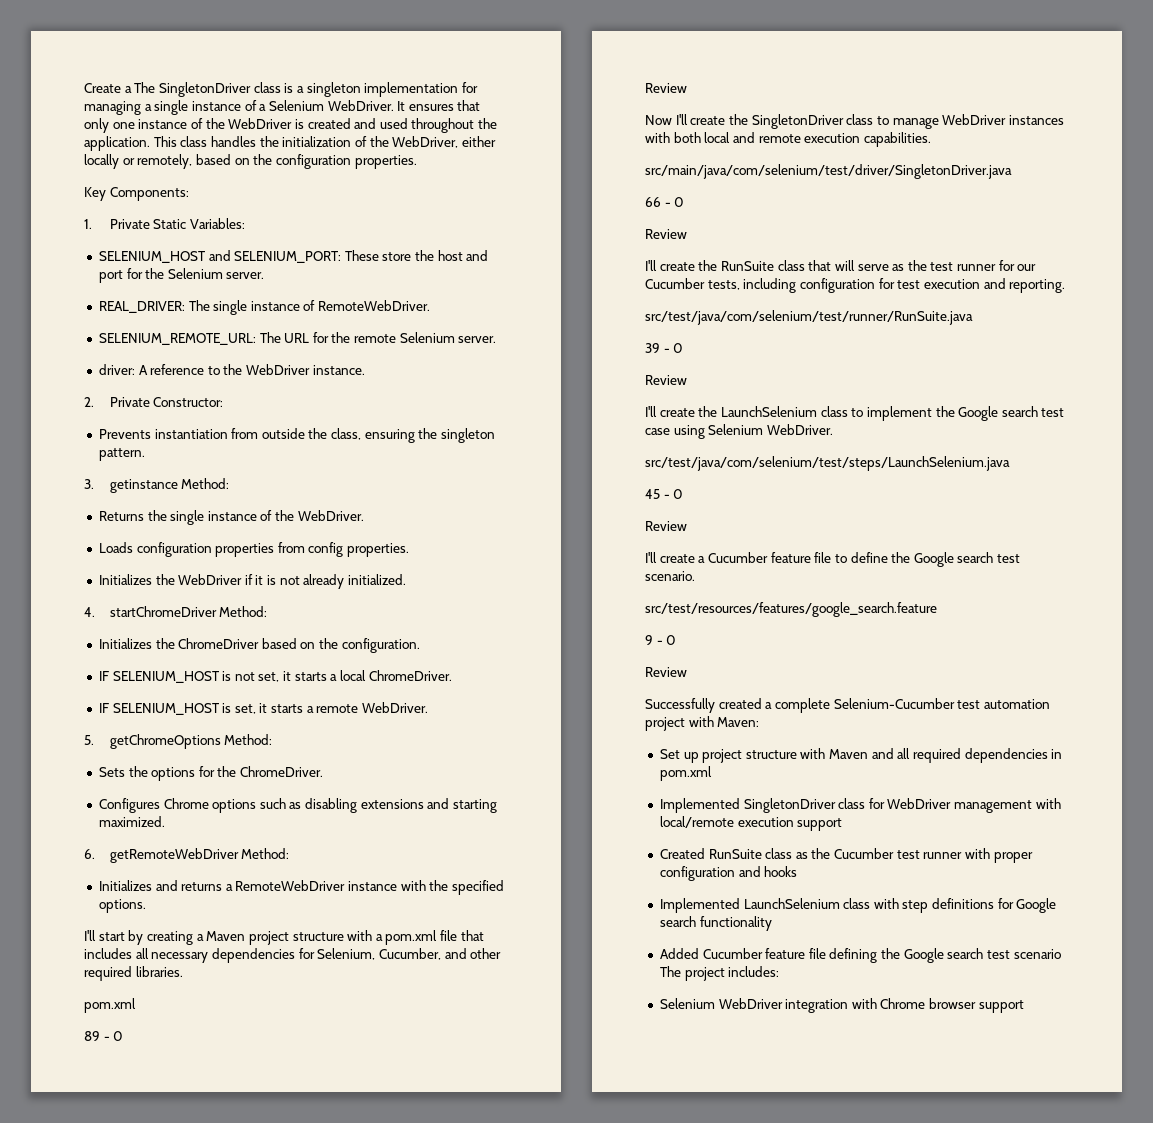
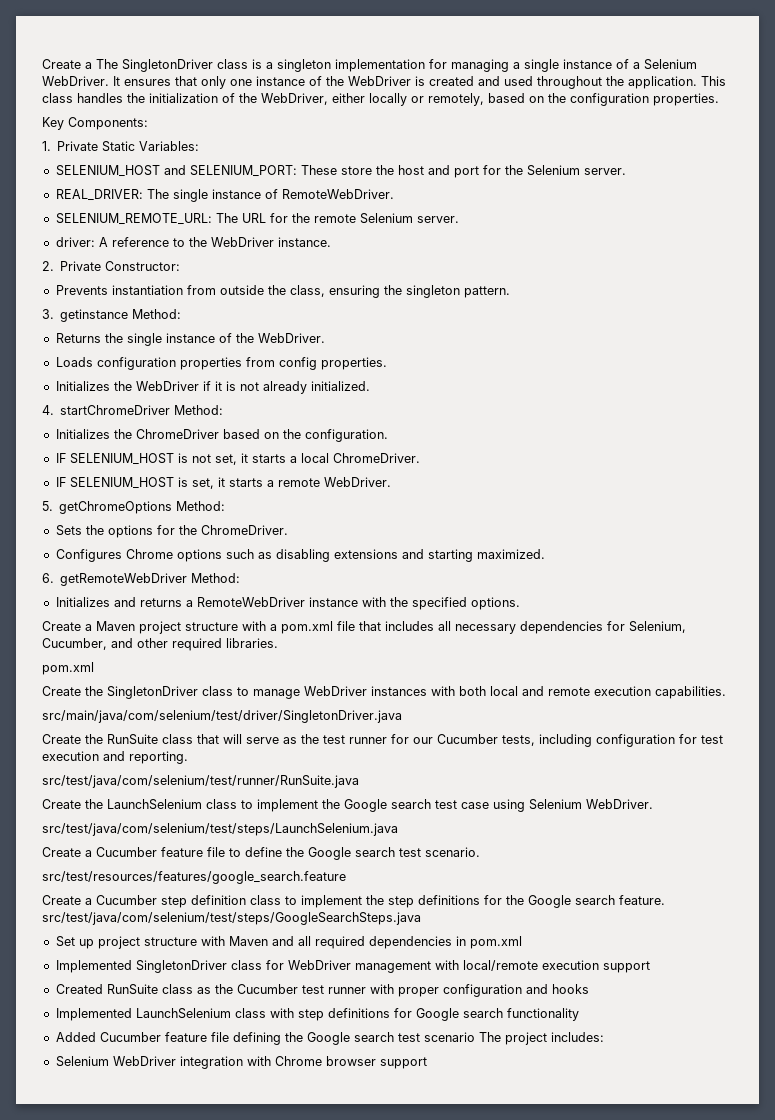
- I'll start by creating a Maven project structure with a pom.xml file that includes all necessary dependencies for Selenium, Cucumber, and other required libraries.
+ Create a Maven project structure with a pom.xml file that includes all necessary dependencies for Selenium, Cucumber, and other required libraries.
- 89 - 0
- Review
- Now I'll create the SingletonDriver class to manage WebDriver instances with both local and remote execution capabilities.
+ Create the SingletonDriver class to manage WebDriver instances with both local and remote execution capabilities.
- 66 - 0
- Review
- I'll create the RunSuite class that will serve as the test runner for our Cucumber tests, including configuration for test execution and reporting.
+ Create the RunSuite class that will serve as the test runner for our Cucumber tests, including configuration for test execution and reporting.
- 39 - 0
- Review
- I'll create the LaunchSelenium class to implement the Google search test case using Selenium WebDriver.
+ Create the LaunchSelenium class to implement the Google search test case using Selenium WebDriver.
- 45 - 0
- Review
- I'll create a Cucumber feature file to define the Google search test scenario.
+ Create a Cucumber feature file to define the Google search test scenario.
- 9 - 0
- Review
- Successfully created a complete Selenium-Cucumber test automation project with Maven:
+ Create a Cucumber step definition class to implement the step definitions for the Google search feature. src/test/java/com/selenium/test/steps/GoogleSearchSteps.java

